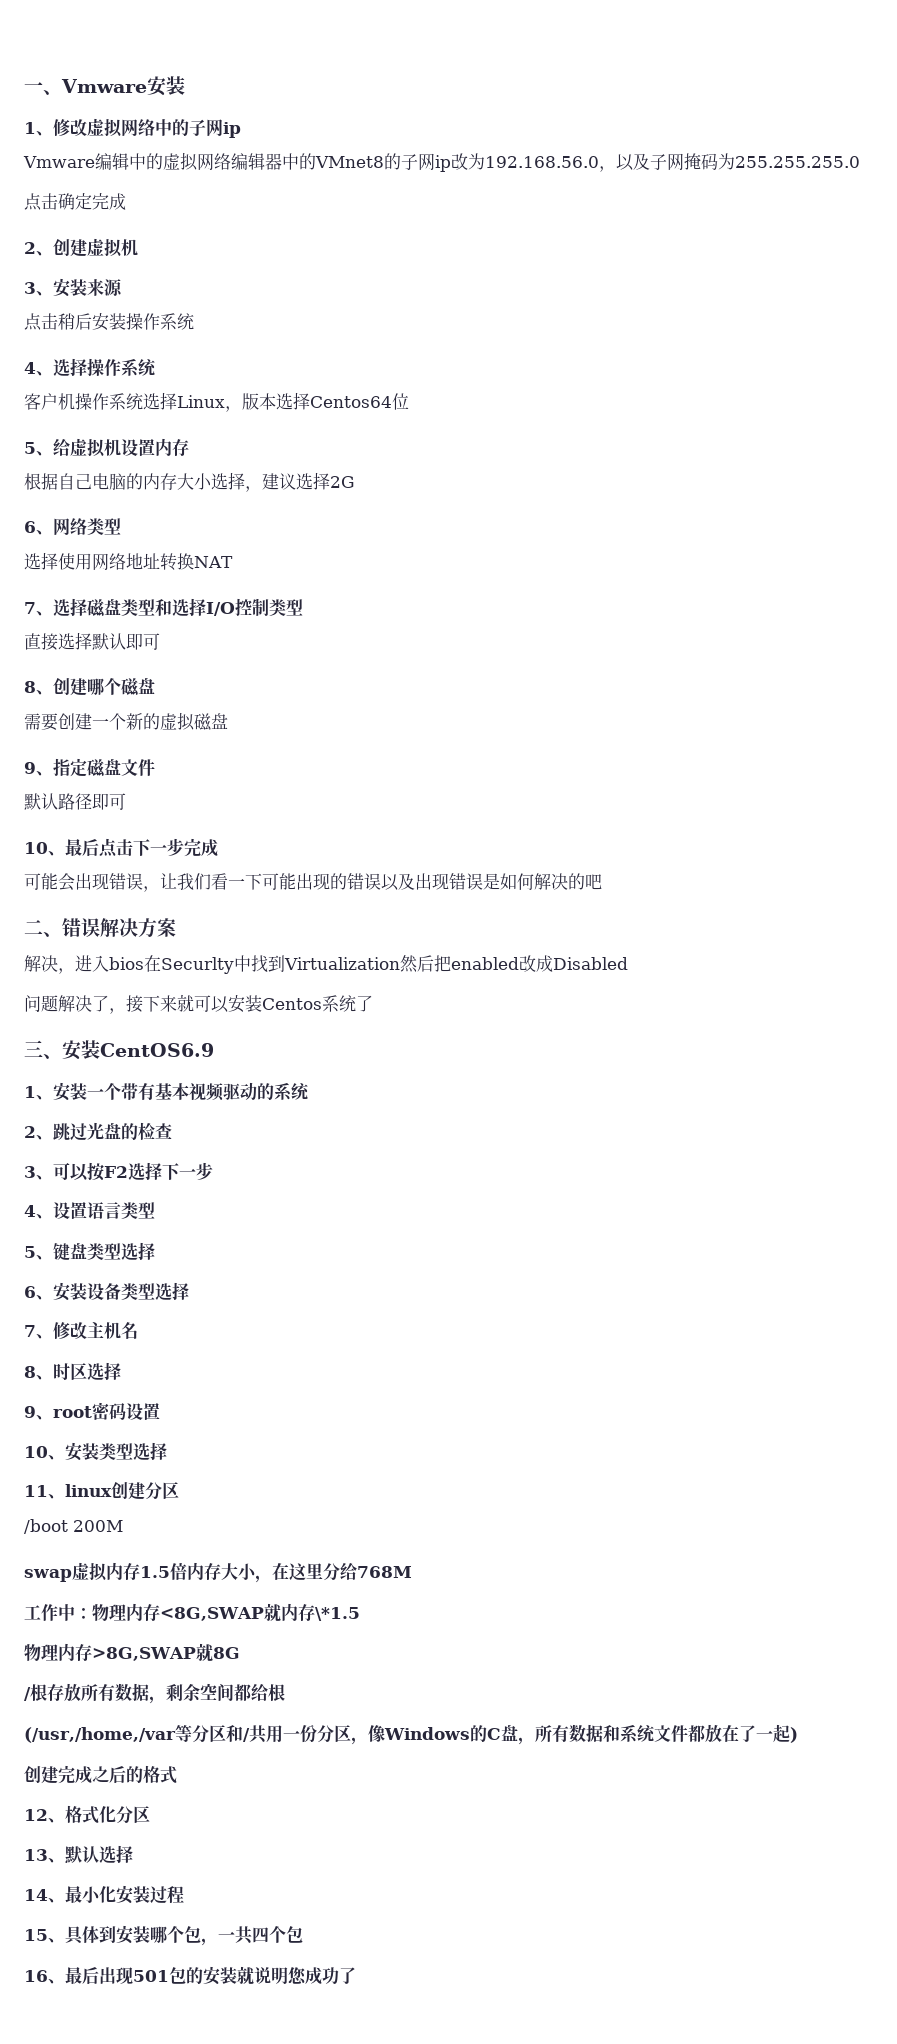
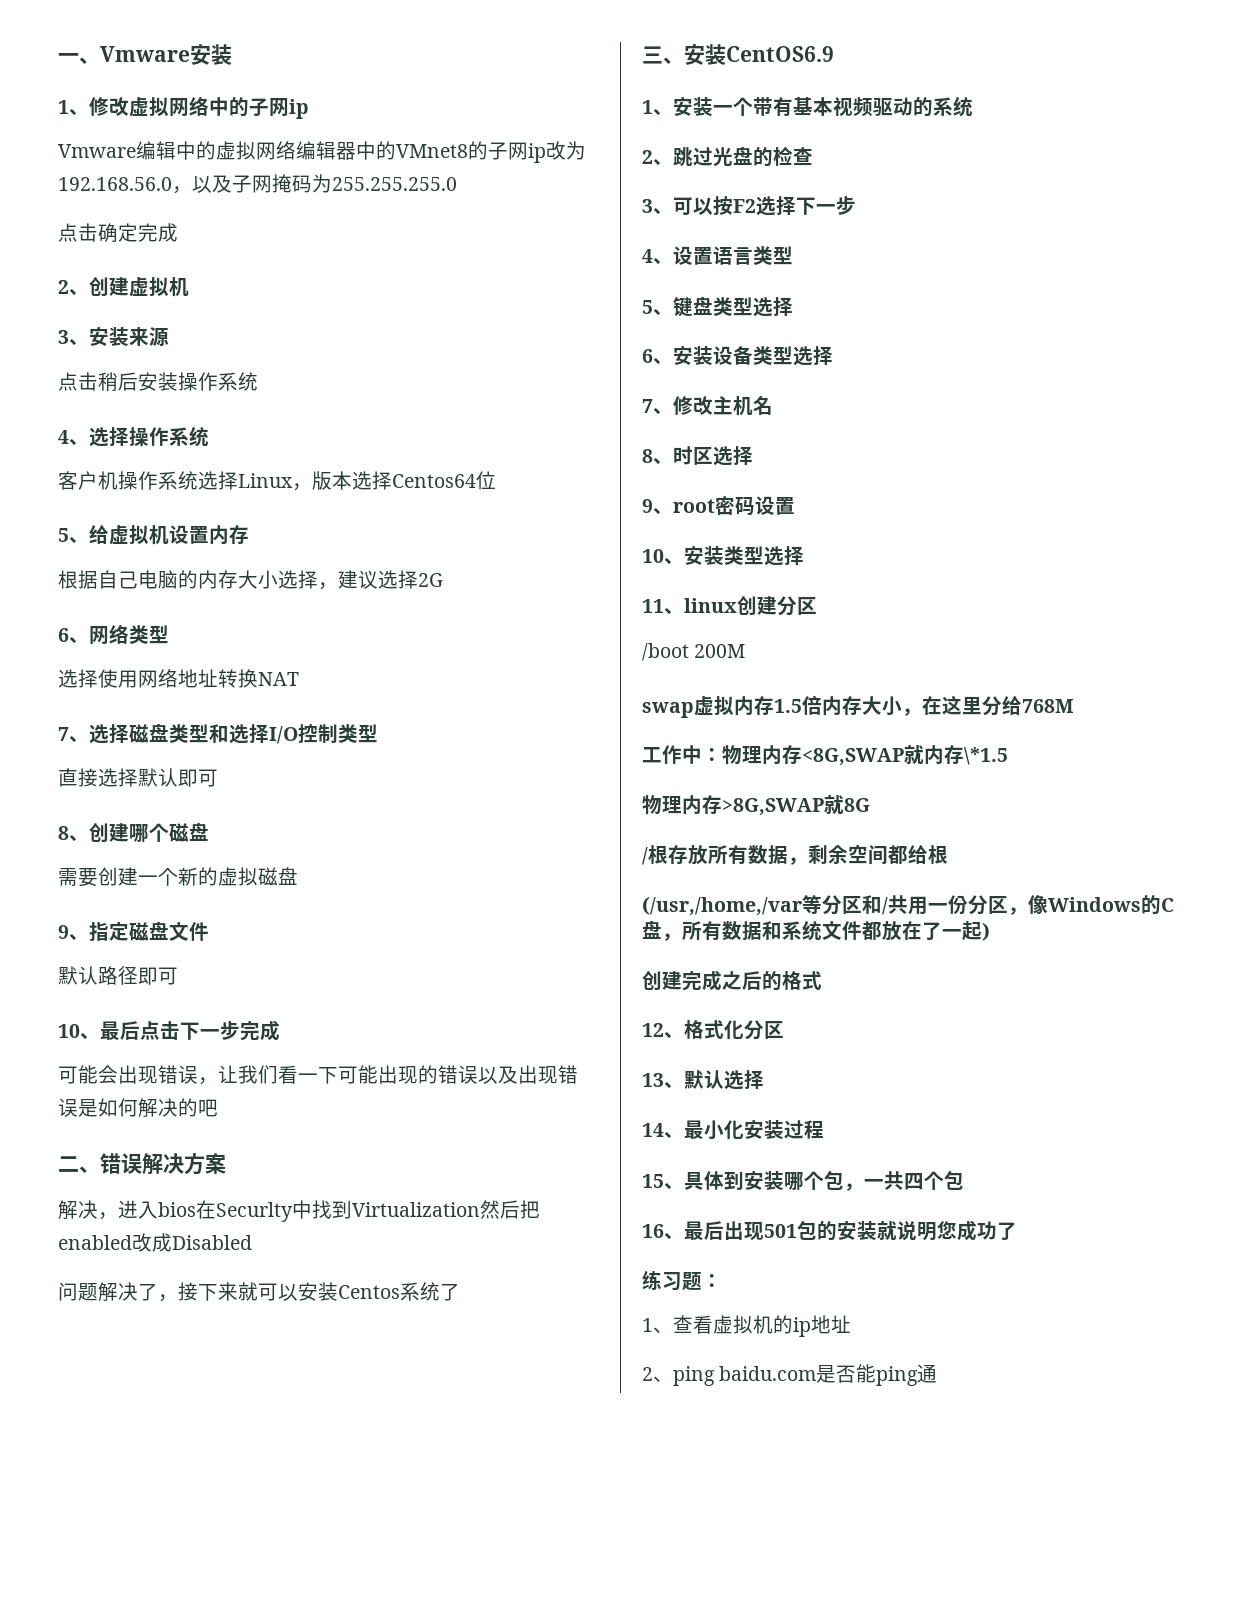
+ 练习题：
+ 1、查看虚拟机的ip地址
+ 2、ping baidu.com是否能ping通

